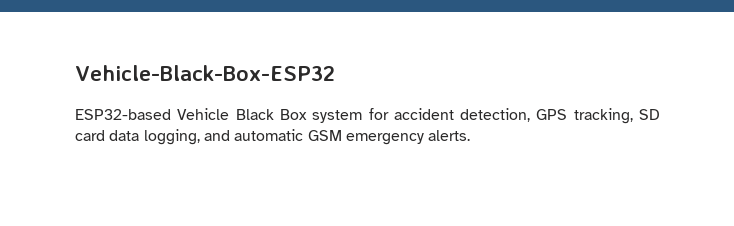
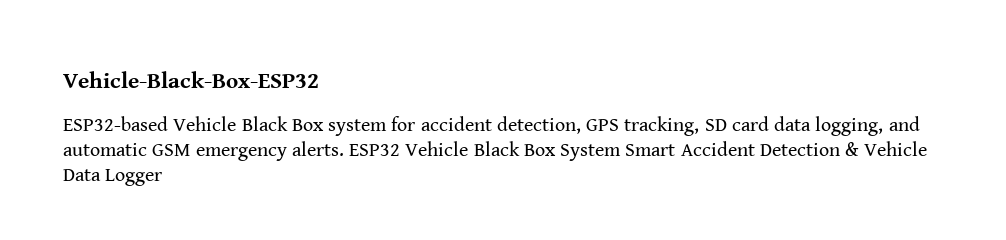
+ ESP32 Vehicle Black Box System Smart Accident Detection & Vehicle Data Logger

